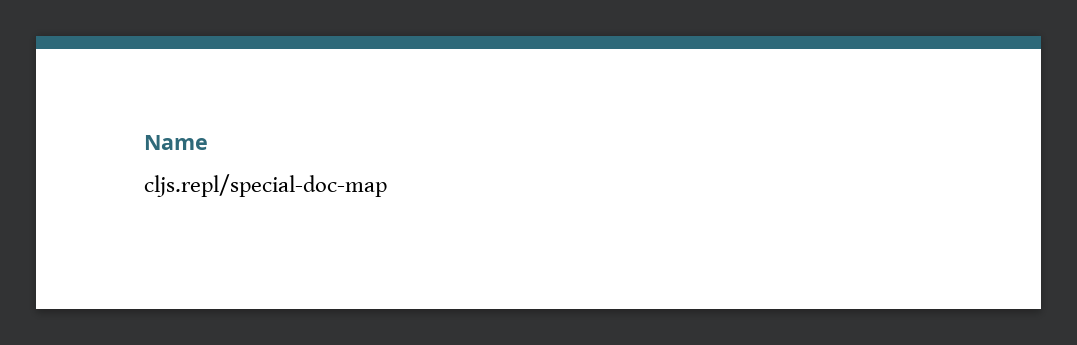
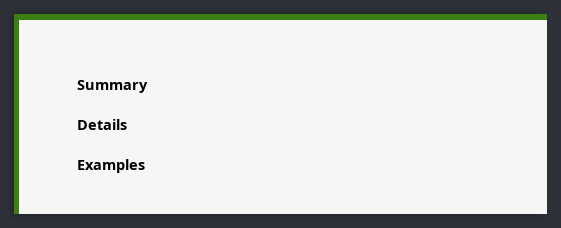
- Name
- cljs.repl/special-doc-map
+ Summary
+ Details
+ Examples

